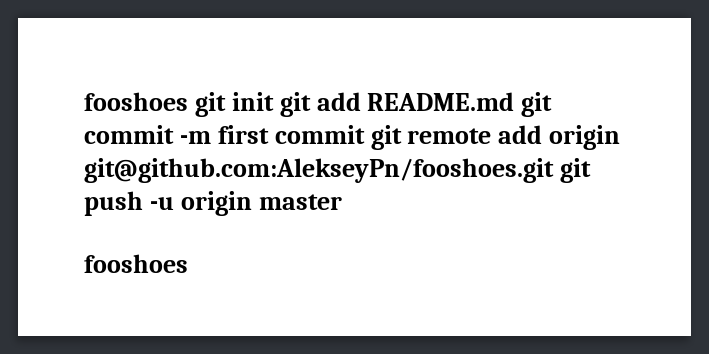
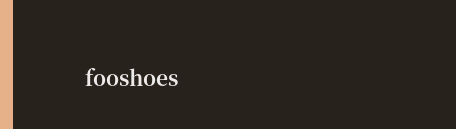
- fooshoes git init git add README.md git commit -m first commit git remote add origin git@github.com:AlekseyPn/fooshoes.git git push -u origin master

